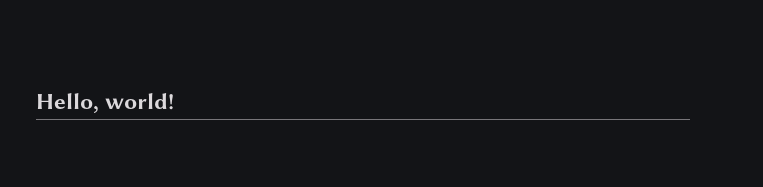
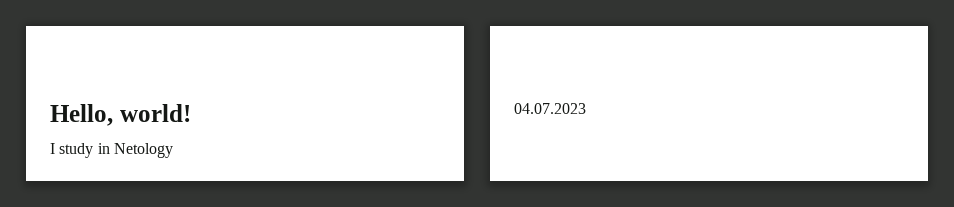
+ I study in Netology
+ 04.07.2023

